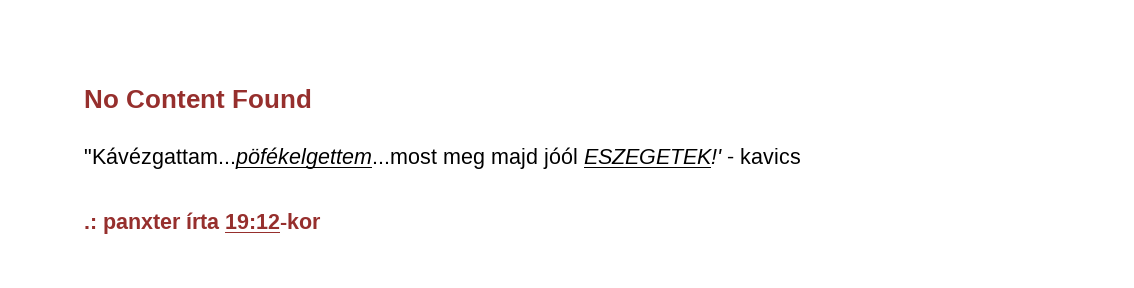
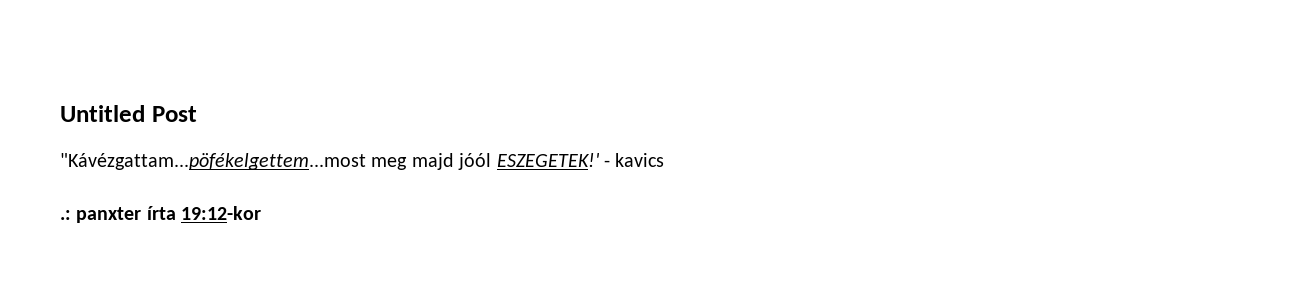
- No Content Found
+ Untitled Post

